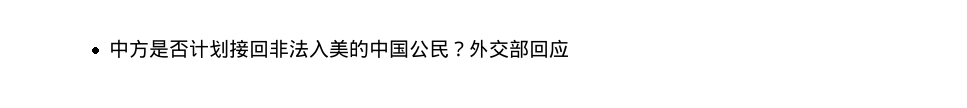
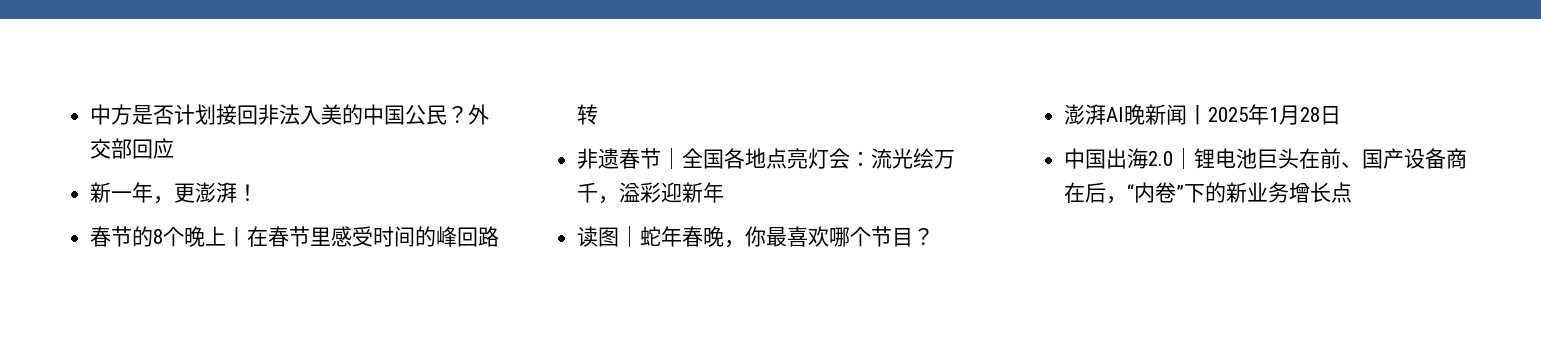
+ 新一年，更澎湃！
+ 春节的8个晚上丨在春节里感受时间的峰回路转
+ 非遗春节｜全国各地点亮灯会：流光绘万千，溢彩迎新年
+ 读图｜蛇年春晚，你最喜欢哪个节目？
+ 澎湃AI晚新闻丨2025年1月28日
+ 中国出海2.0｜锂电池巨头在前、国产设备商在后，“内卷”下的新业务增长点

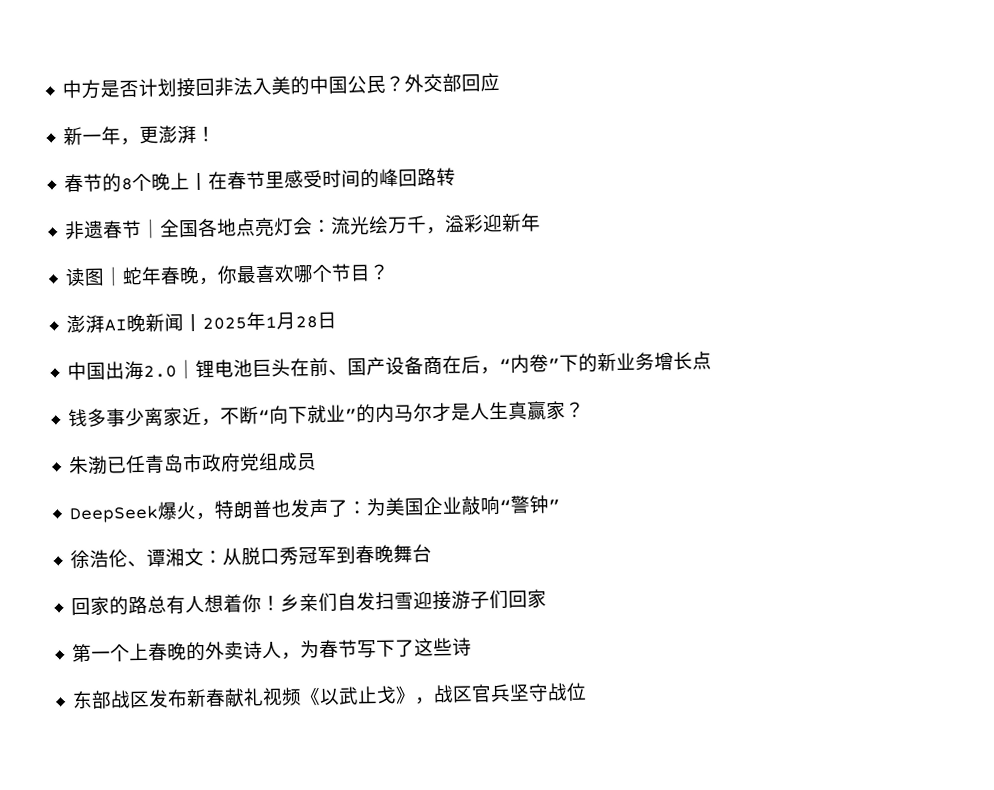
+ 钱多事少离家近，不断“向下就业”的内马尔才是人生真赢家？
+ 朱渤已任青岛市政府党组成员
+ DeepSeek爆火，特朗普也发声了：为美国企业敲响“警钟”
+ 徐浩伦、谭湘文：从脱口秀冠军到春晚舞台
+ 回家的路总有人想着你！乡亲们自发扫雪迎接游子们回家
+ 第一个上春晚的外卖诗人，为春节写下了这些诗
+ 东部战区发布新春献礼视频《以武止戈》，战区官兵坚守战位

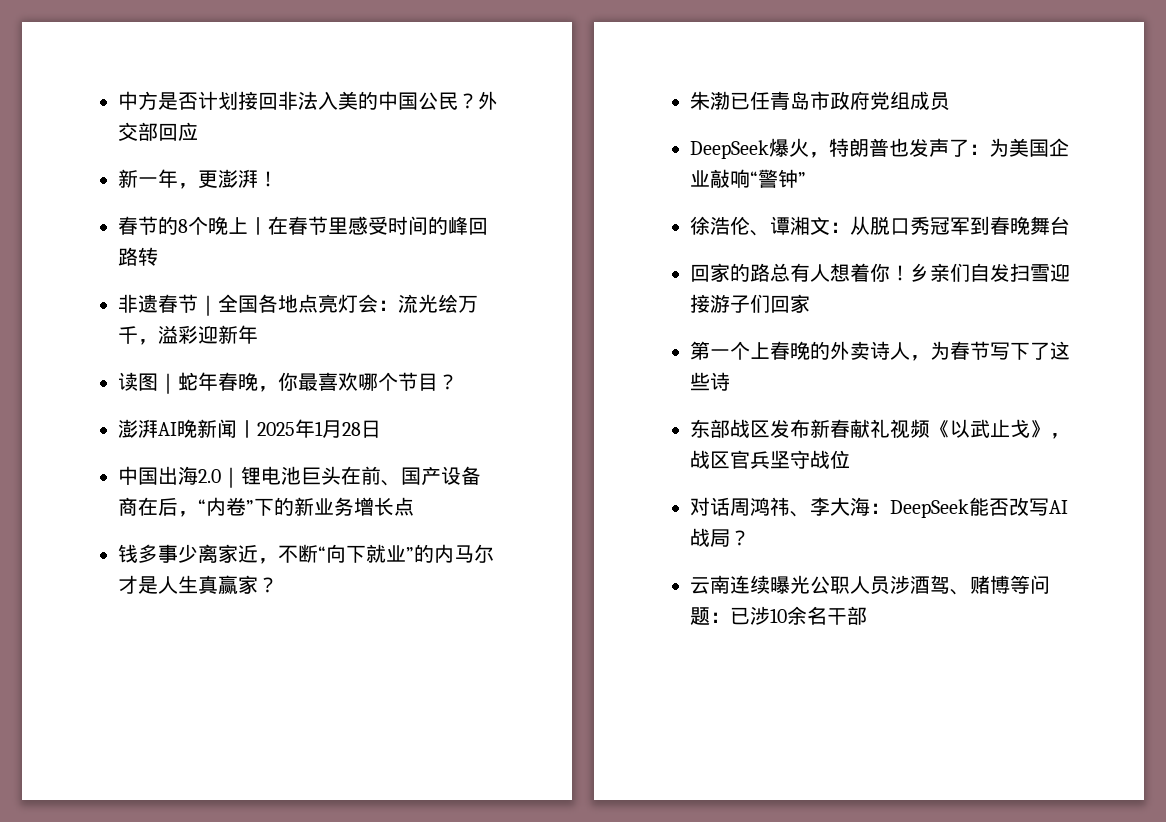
+ 对话周鸿祎、李大海：DeepSeek能否改写AI战局？
+ 云南连续曝光公职人员涉酒驾、赌博等问题：已涉10余名干部

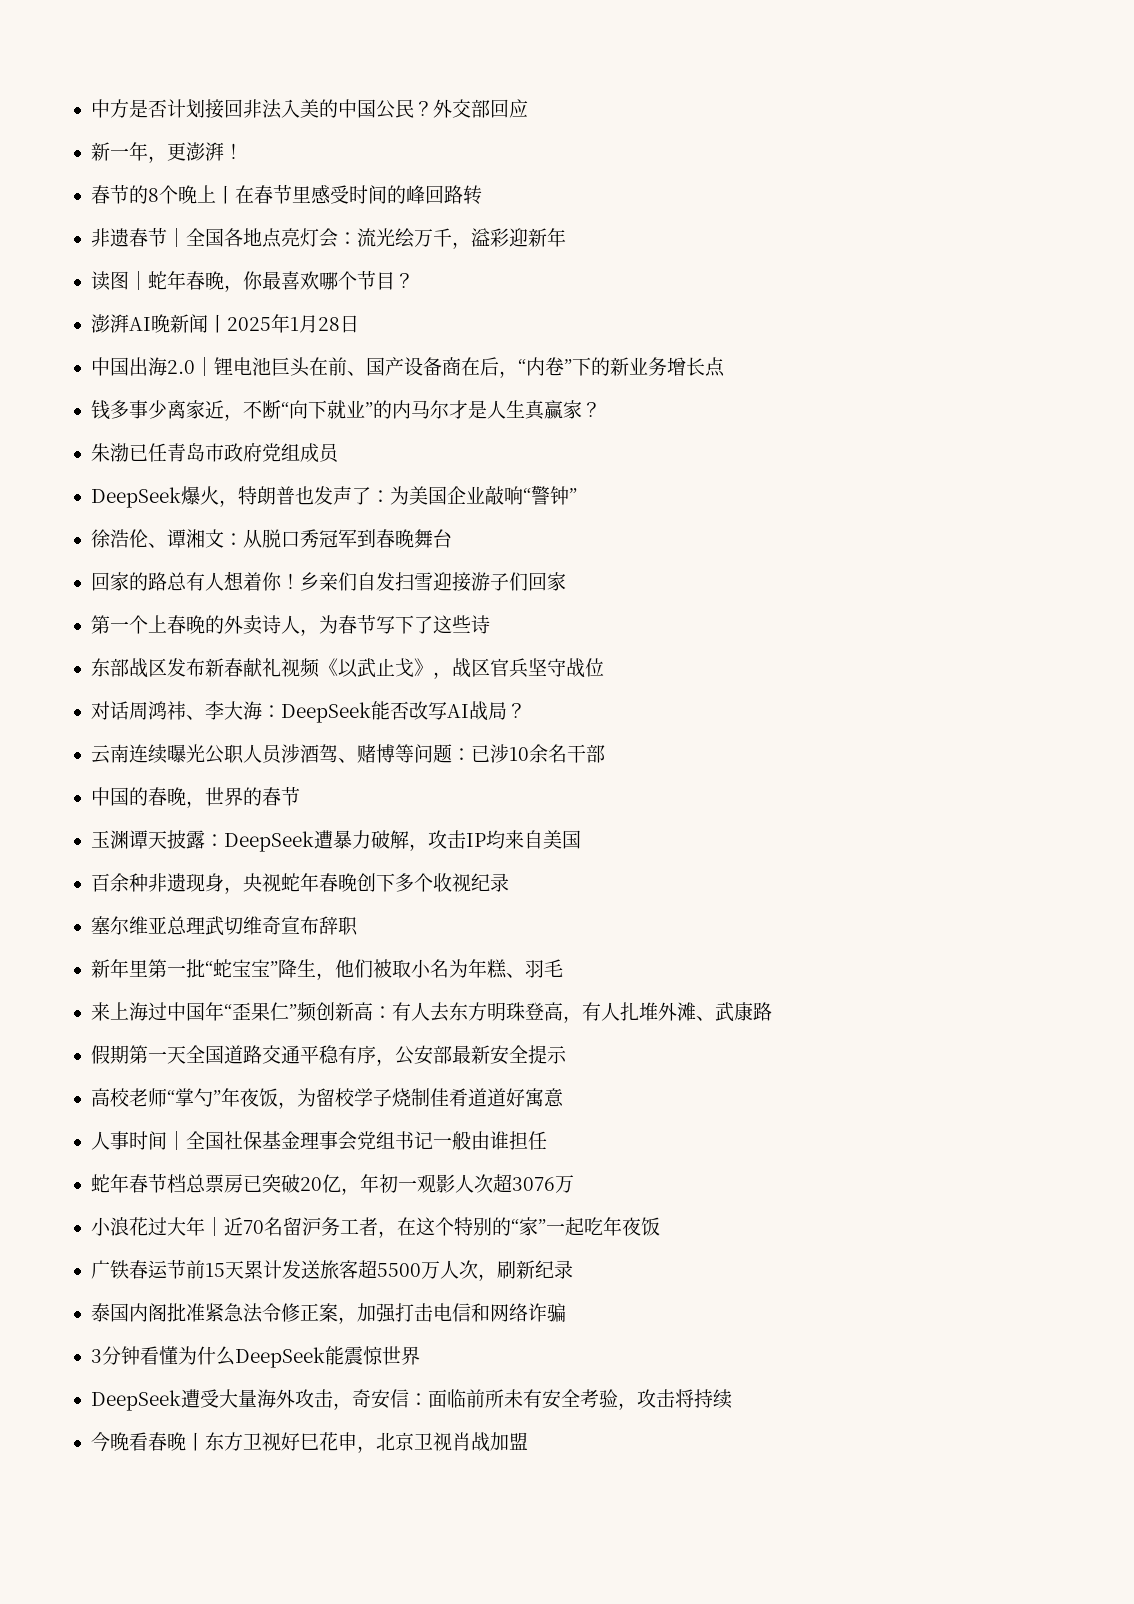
+ 中国的春晚，世界的春节
+ 玉渊谭天披露：DeepSeek遭暴力破解，攻击IP均来自美国
+ 百余种非遗现身，央视蛇年春晚创下多个收视纪录
+ 塞尔维亚总理武切维奇宣布辞职
+ 新年里第一批“蛇宝宝”降生，他们被取小名为年糕、羽毛
+ 来上海过中国年“歪果仁”频创新高：有人去东方明珠登高，有人扎堆外滩、武康路
+ 假期第一天全国道路交通平稳有序，公安部最新安全提示
+ 高校老师“掌勺”年夜饭，为留校学子烧制佳肴道道好寓意
+ 人事时间｜全国社保基金理事会党组书记一般由谁担任
+ 蛇年春节档总票房已突破20亿，年初一观影人次超3076万
+ 小浪花过大年｜近70名留沪务工者，在这个特别的“家”一起吃年夜饭
+ 广铁春运节前15天累计发送旅客超5500万人次，刷新纪录
+ 泰国内阁批准紧急法令修正案，加强打击电信和网络诈骗
+ 3分钟看懂为什么DeepSeek能震惊世界
+ DeepSeek遭受大量海外攻击，奇安信：面临前所未有安全考验，攻击将持续
+ 今晚看春晚丨东方卫视好巳花申，北京卫视肖战加盟

